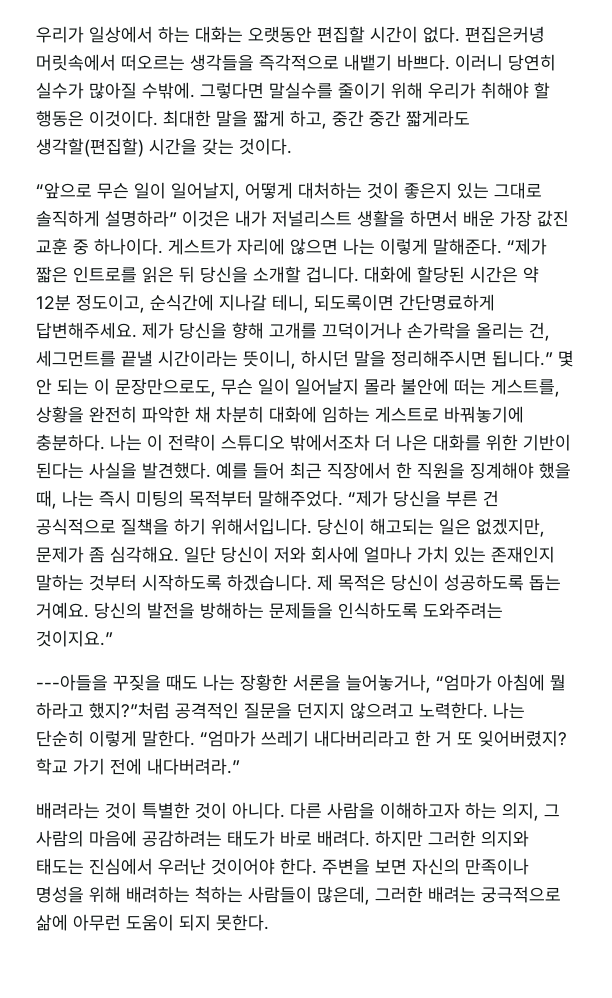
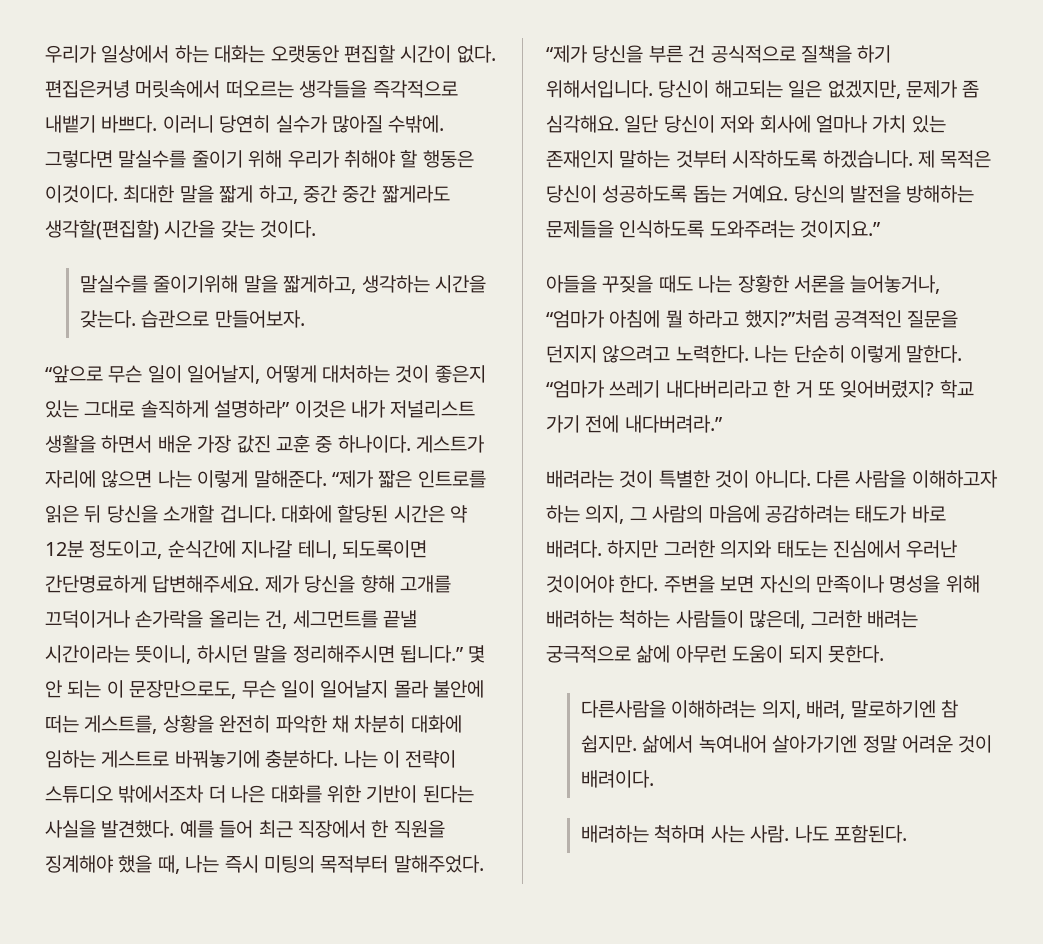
+ 말실수를 줄이기위해 말을 짧게하고, 생각하는 시간을 갖는다. 습관으로 만들어보자.
- ---아들을 꾸짖을 때도 나는 장황한 서론을 늘어놓거나, “엄마가 아침에 뭘 하라고 했지?”처럼 공격적인 질문을 던지지 않으려고 노력한다.
+ 아들을 꾸짖을 때도 나는 장황한 서론을 늘어놓거나, “엄마가 아침에 뭘 하라고 했지?”처럼 공격적인 질문을 던지지 않으려고 노력한다.
+ 다른사람을 이해하려는 의지, 배려, 말로하기엔 참 쉽지만. 삶에서 녹여내어 살아가기엔 정말 어려운 것이 배려이다.
+ 배려하는 척하며 사는 사람. 나도 포함된다.

